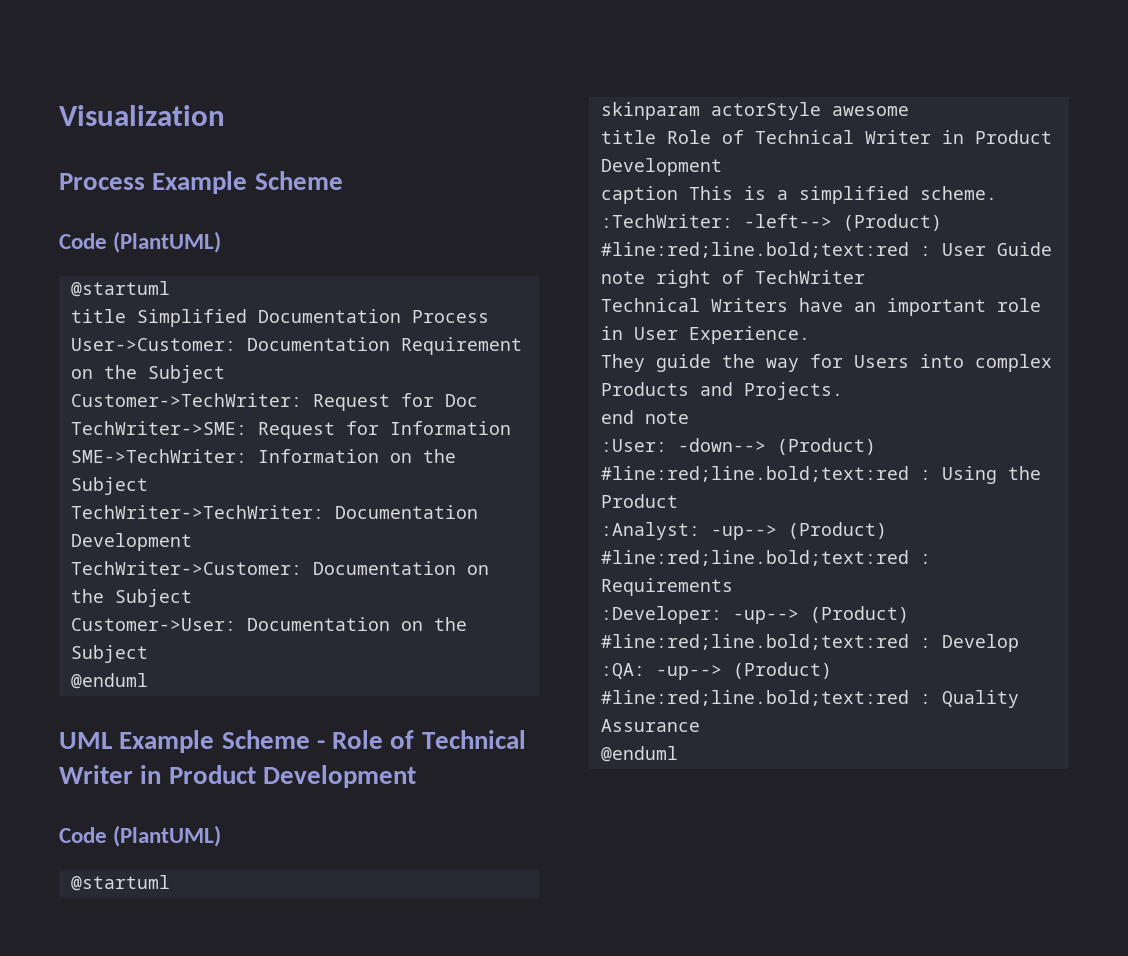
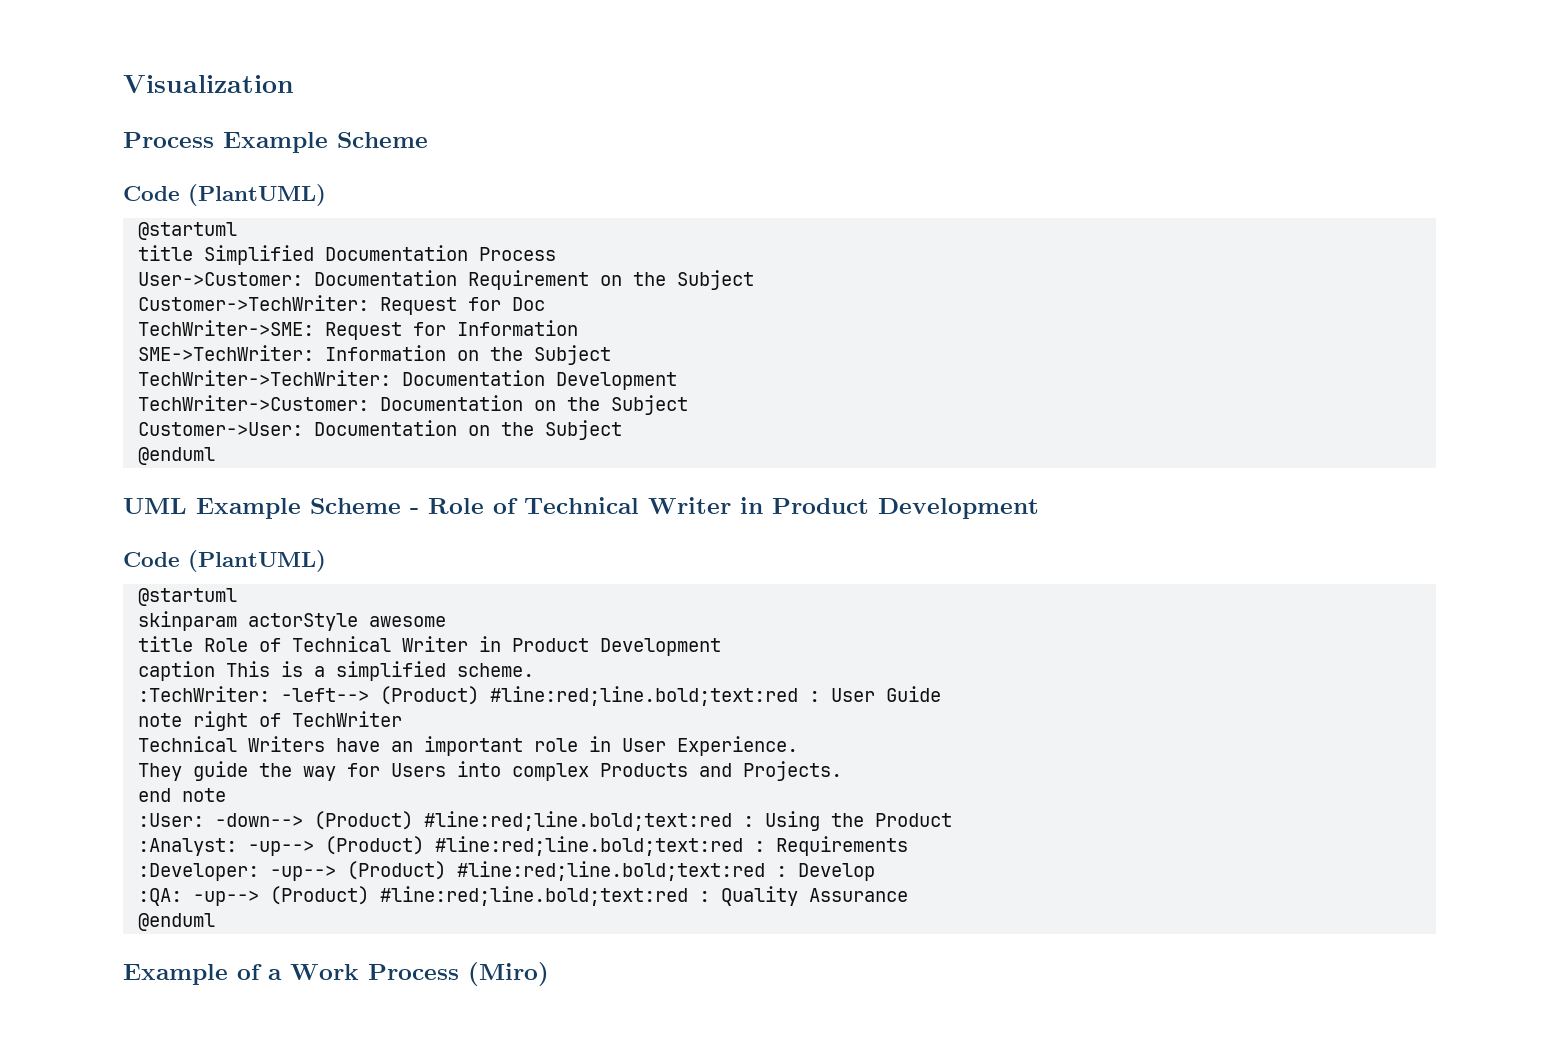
+ Example of a Work Process (Miro)

